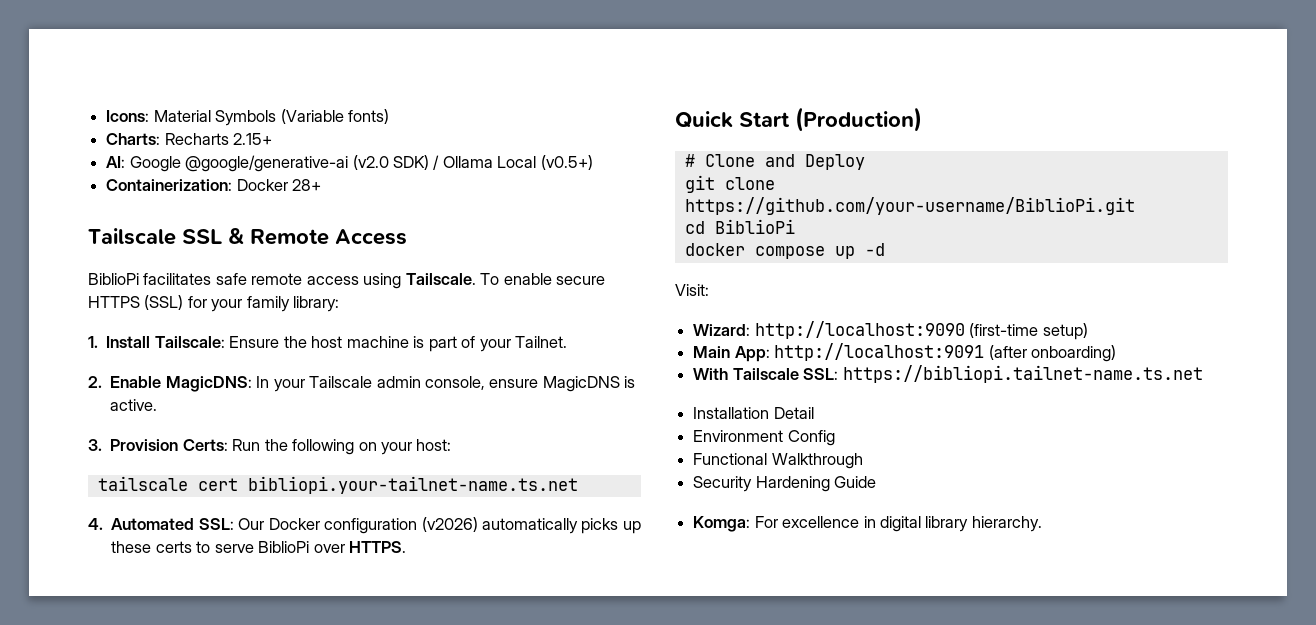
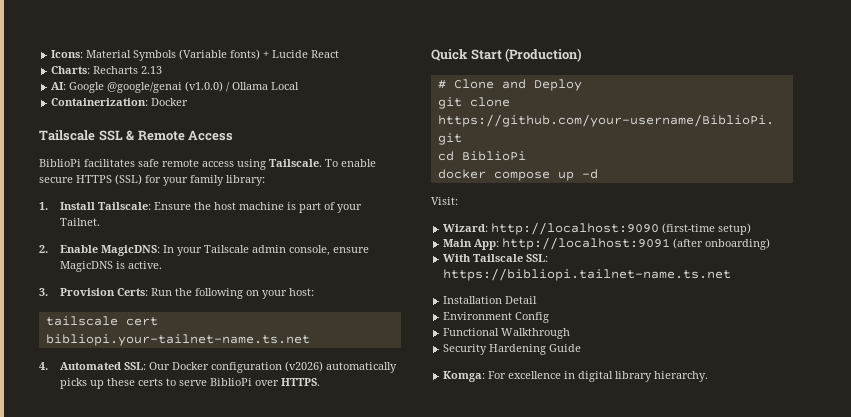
- Icons: Material Symbols (Variable fonts)
+ Icons: Material Symbols (Variable fonts) + Lucide React
- Charts: Recharts 2.15+
+ Charts: Recharts 2.13
- AI: Google @google/generative-ai (v2.0 SDK) / Ollama Local (v0.5+)
+ AI: Google @google/genai (v1.0.0) / Ollama Local
- Containerization: Docker 28+
+ Containerization: Docker

